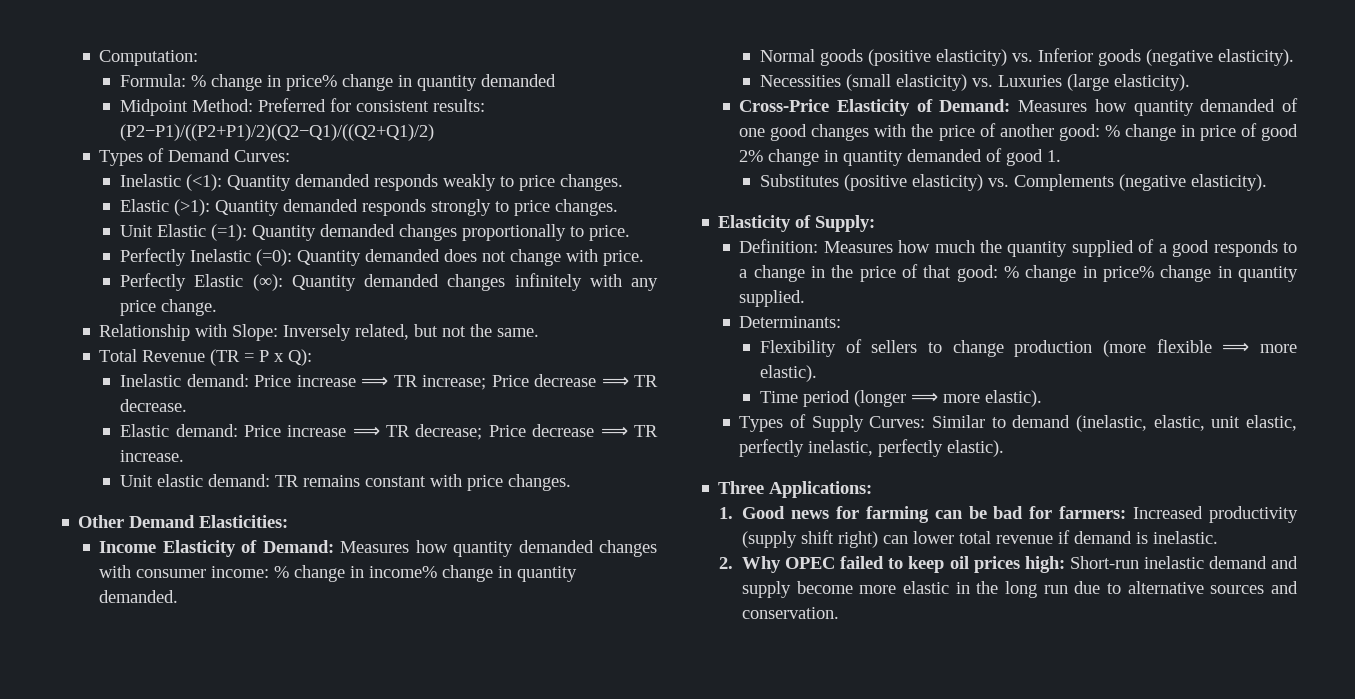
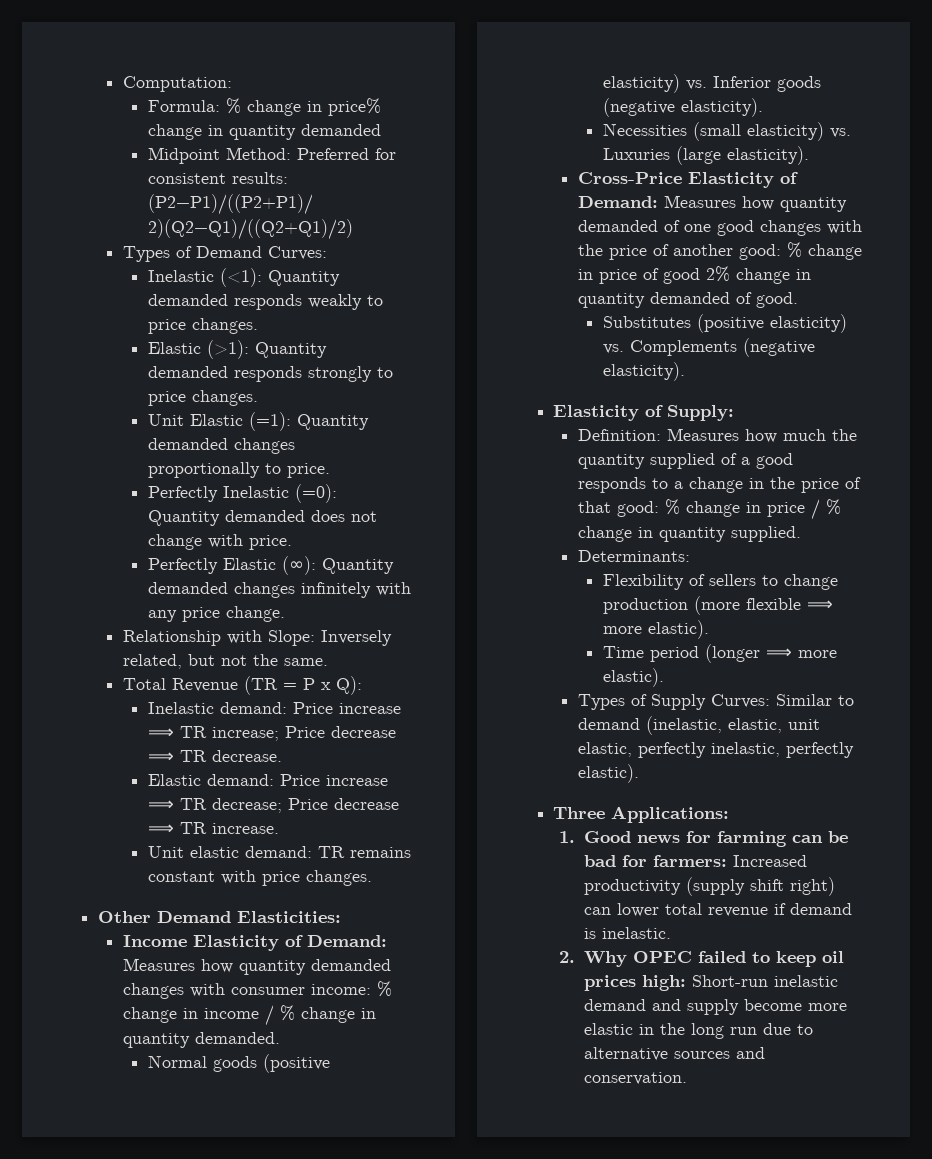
- Income Elasticity of Demand: Measures how quantity demanded changes with consumer income: % change in income% change in quantity demanded.
+ Income Elasticity of Demand: Measures how quantity demanded changes with consumer income: % change in income / % change in quantity demanded.
- Cross-Price Elasticity of Demand: Measures how quantity demanded of one good changes with the price of another good: % change in price of good 2% change in quantity demanded of good 1.
+ Cross-Price Elasticity of Demand: Measures how quantity demanded of one good changes with the price of another good: % change in price of good 2% change in quantity demanded of good.
- Definition: Measures how much the quantity supplied of a good responds to a change in the price of that good: % change in price% change in quantity supplied.
+ Definition: Measures how much the quantity supplied of a good responds to a change in the price of that good: % change in price / % change in quantity supplied.

